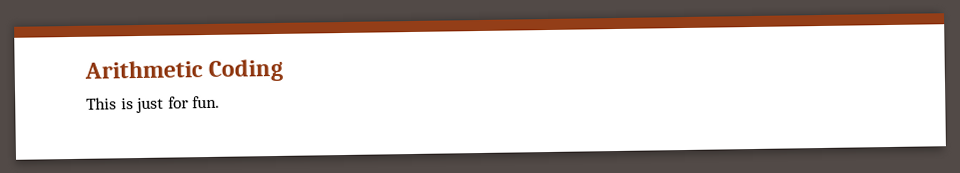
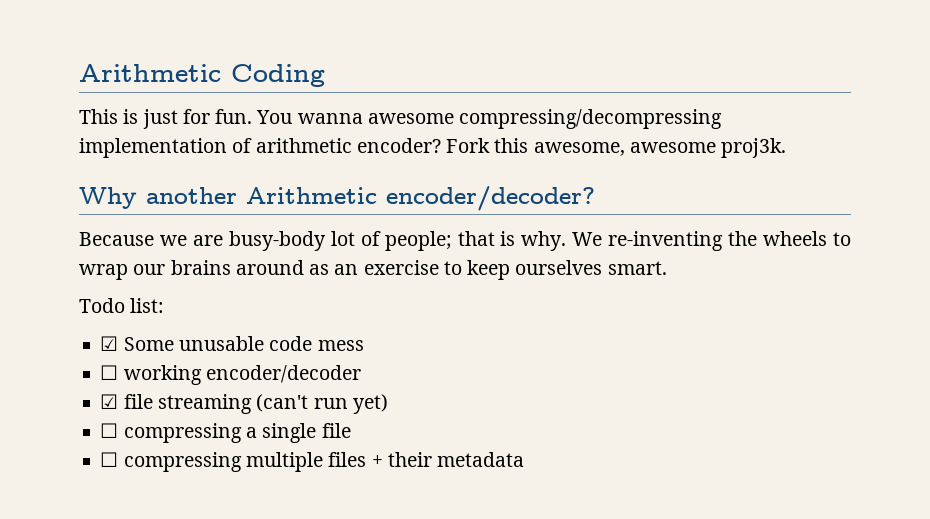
+ You wanna awesome compressing/decompressing implementation of arithmetic encoder? Fork this awesome, awesome proj3k.
+ Why another Arithmetic encoder/decoder?
+ Because we are busy-body lot of people; that is why. We re-inventing the wheels to wrap our brains around as an exercise to keep ourselves smart.
+ Todo list:
+ ☑ Some unusable code mess
+ ☐ working encoder/decoder
+ ☑ file streaming (can't run yet)
+ ☐ compressing a single file
+ ☐ compressing multiple files + their metadata

